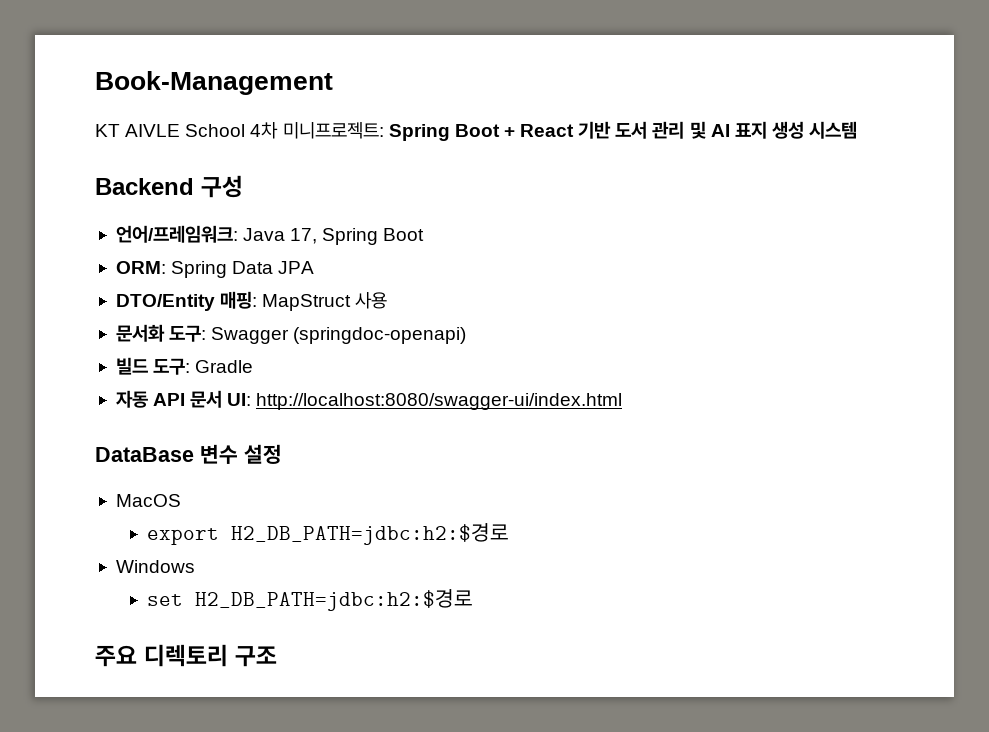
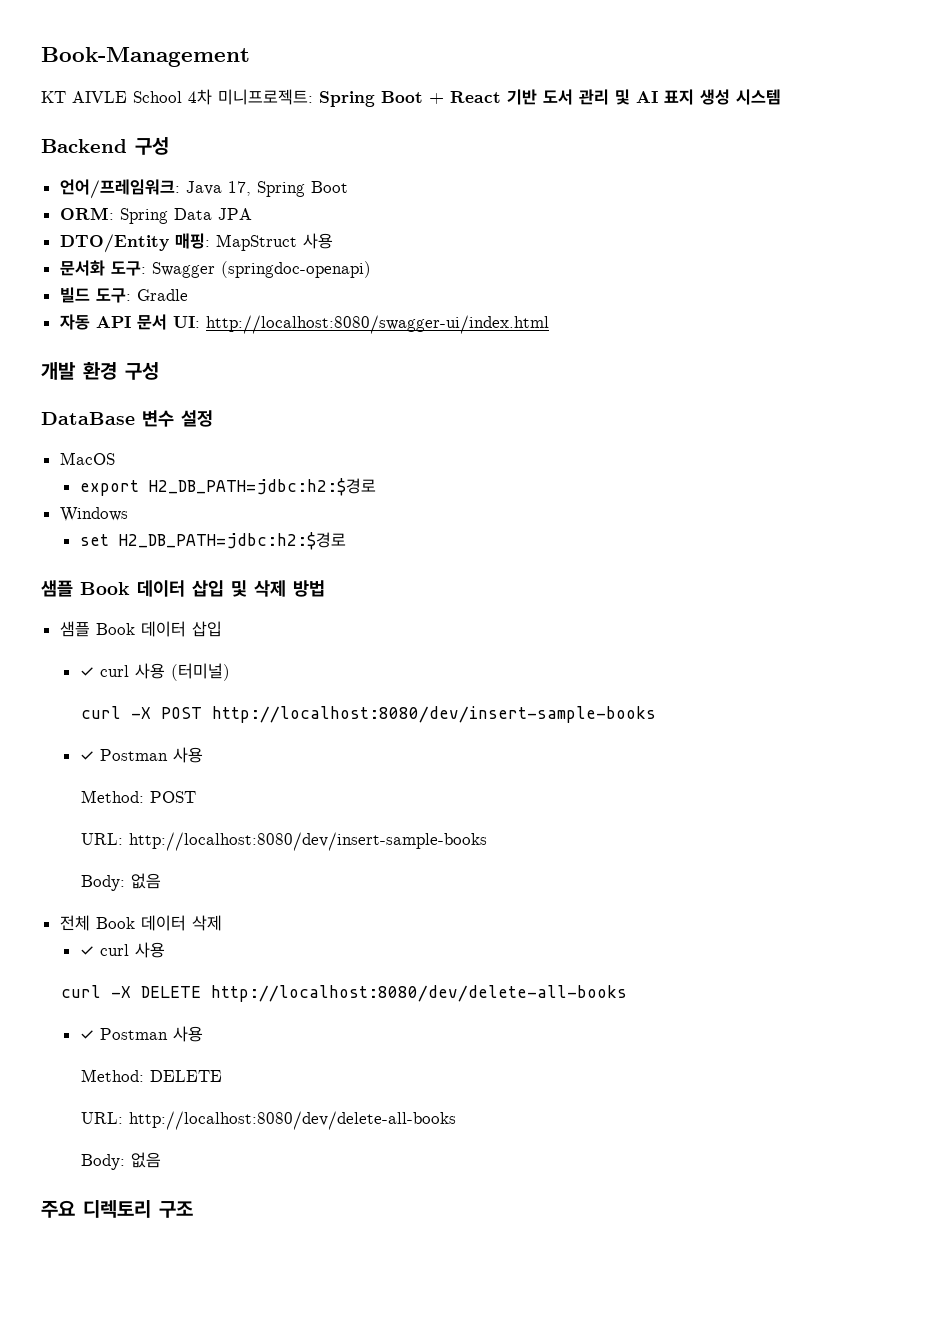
+ 개발 환경 구성
+ 샘플 Book 데이터 삽입 및 삭제 방법
+ 샘플 Book 데이터 삽입
+ ✓ curl 사용 (터미널)
+ curl -X POST http://localhost:8080/dev/insert-sample-books
+ ✓ Postman 사용
+ Method: POST
+ URL: http://localhost:8080/dev/insert-sample-books
+ Body: 없음
+ 전체 Book 데이터 삭제
+ ✓ curl 사용
+ curl -X DELETE http://localhost:8080/dev/delete-all-books
+ ✓ Postman 사용
+ Method: DELETE
+ URL: http://localhost:8080/dev/delete-all-books
+ Body: 없음

